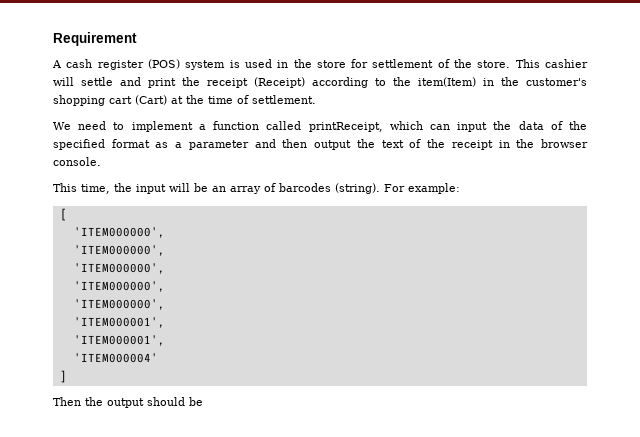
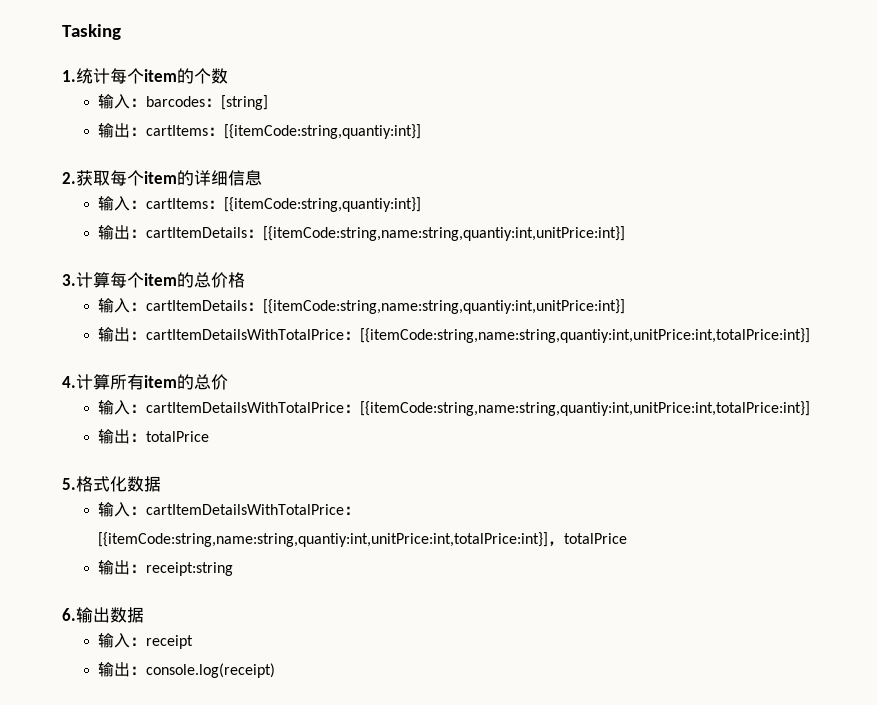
- Requirement
- A cash register (POS) system is used in the store for settlement of the store. This cashier will settle and print the receipt (Receipt) according to the item(Item) in the customer's shopping cart (Cart) at the time of settlement.
- We need to implement a function called printReceipt, which can input the data of the specified format as a parameter and then output the text of the receipt in the browser console.
- This time, the input will be an array of barcodes (string). For example:
- [
- 'ITEM000000',
- 'ITEM000000',
- 'ITEM000000',
- 'ITEM000000',
- 'ITEM000000',
- 'ITEM000001',
- 'ITEM000001',
- 'ITEM000004'
- ]
- Then the output should be
+ Tasking
+ 1.统计每个item的个数
+ 输入：barcodes：[string]
+ 输出：cartItems：[{itemCode:string,quantiy:int}]
+ 2.获取每个item的详细信息
+ 输入：cartItems：[{itemCode:string,quantiy:int}]
+ 输出：cartItemDetails：[{itemCode:string,name:string,quantiy:int,unitPrice:int}]
+ 3.计算每个item的总价格
+ 输入：cartItemDetails：[{itemCode:string,name:string,quantiy:int,unitPrice:int}]
+ 输出：cartItemDetailsWithTotalPrice：[{itemCode:string,name:string,quantiy:int,unitPrice:int,totalPrice:int}]
+ 4.计算所有item的总价
+ 输入：cartItemDetailsWithTotalPrice：[{itemCode:string,name:string,quantiy:int,unitPrice:int,totalPrice:int}]
+ 输出：totalPrice
+ 5.格式化数据
+ 输入：cartItemDetailsWithTotalPrice：[{itemCode:string,name:string,quantiy:int,unitPrice:int,totalPrice:int}]，totalPrice
+ 输出：receipt:string
+ 6.输出数据
+ 输入：receipt
+ 输出：console.log(receipt)

